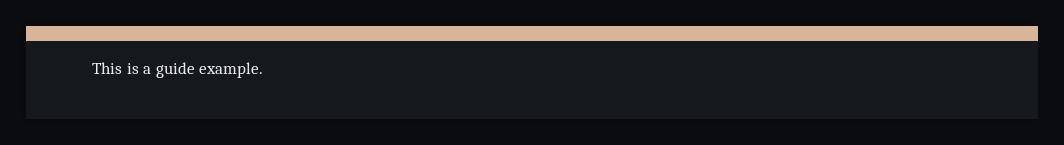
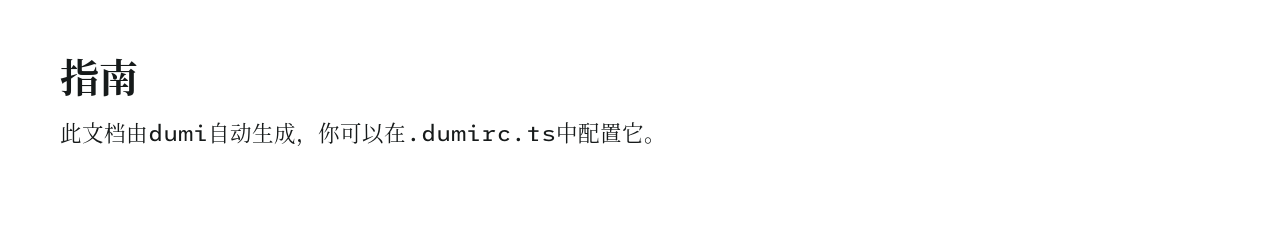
- This is a guide example.
+ 指南
+ 此文档由dumi自动生成，你可以在.dumirc.ts中配置它。

